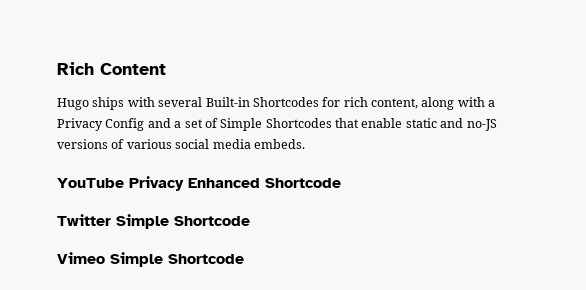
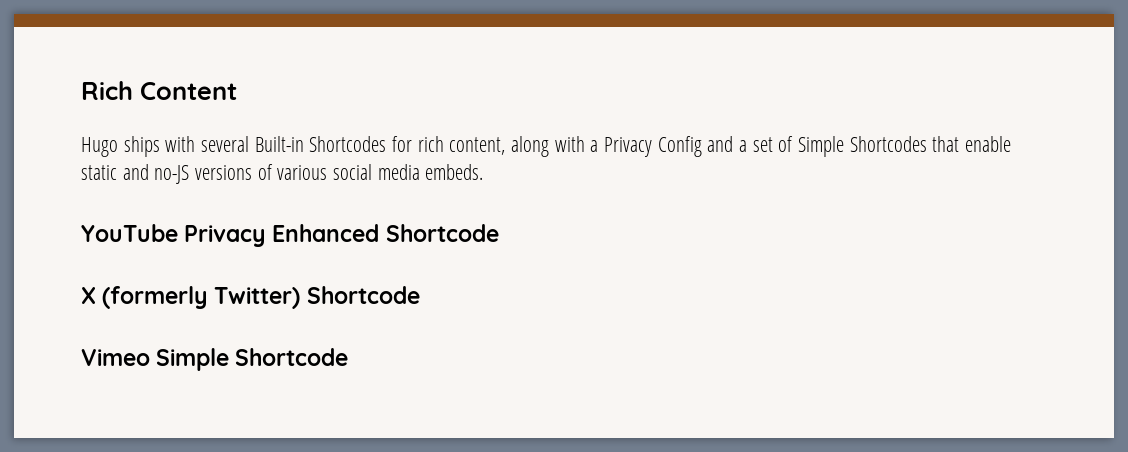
- Twitter Simple Shortcode
+ X (formerly Twitter) Shortcode

